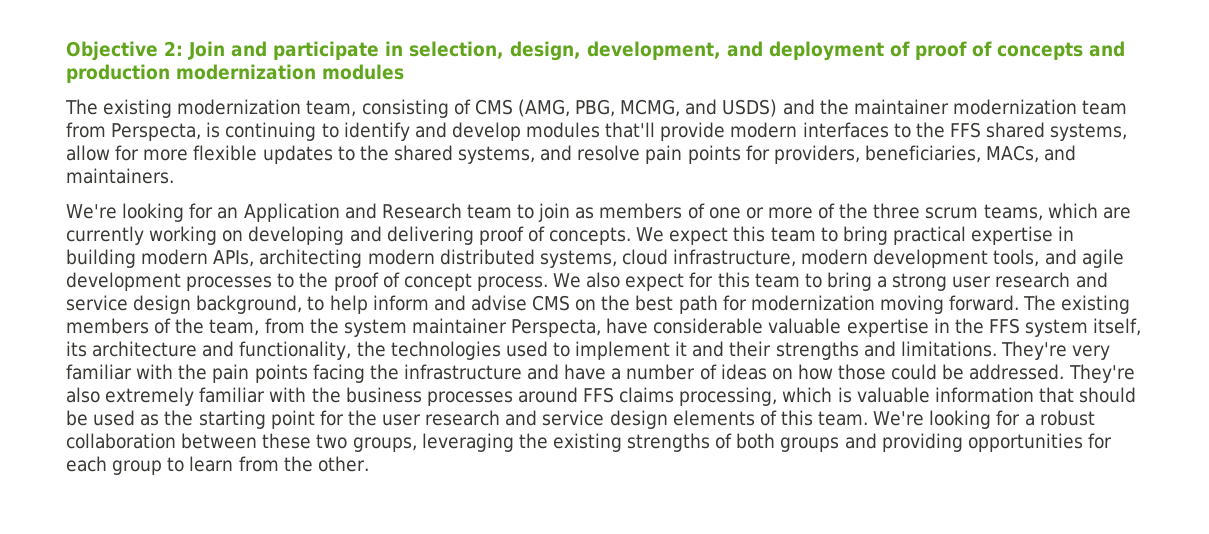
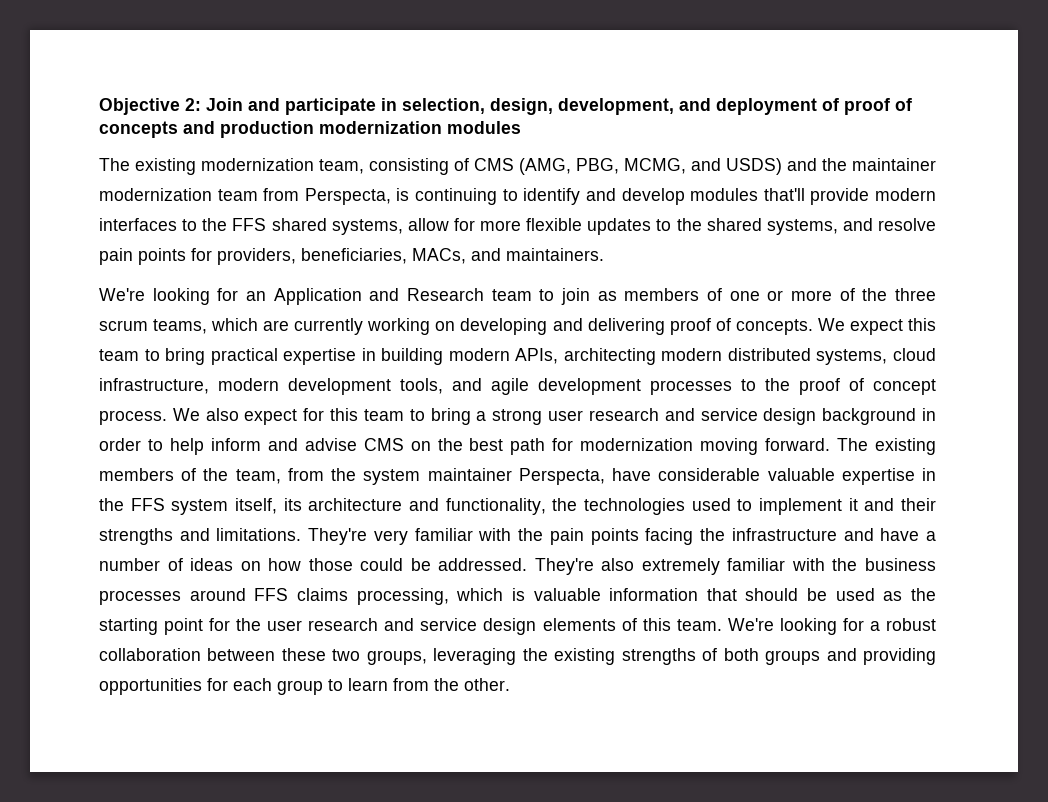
- We also expect for this team to bring a strong user research and service design background, to help inform and advise CMS on the best path for modernization moving forward.
+ We also expect for this team to bring a strong user research and service design background in order to help inform and advise CMS on the best path for modernization moving forward.

